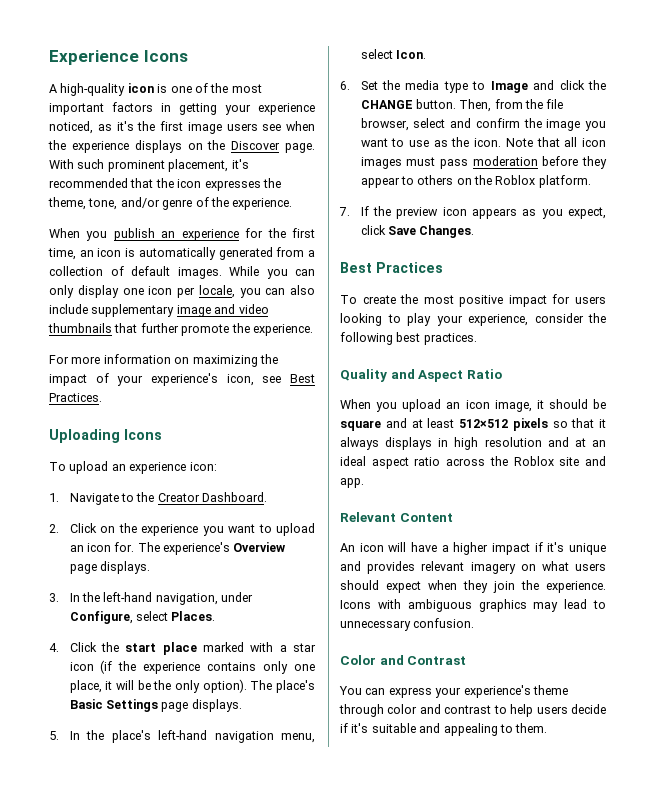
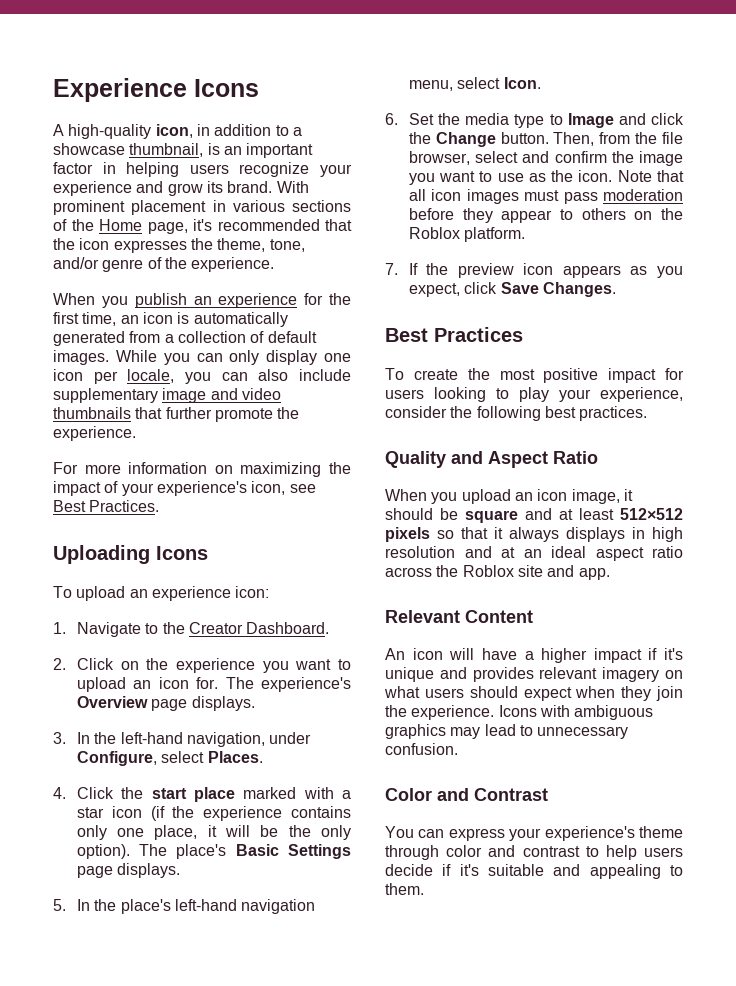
- A high-quality icon is one of the most important factors in getting your experience noticed, as it's the first image users see when the experience displays on the Discover page. With such prominent placement, it's recommended that the icon expresses the theme, tone, and/or genre of the experience.
+ A high-quality icon, in addition to a showcase thumbnail, is an important factor in helping users recognize your experience and grow its brand. With prominent placement in various sections of the Home page, it's recommended that the icon expresses the theme, tone, and/or genre of the experience.
- 6. Set the media type to Image and click the CHANGE button.
+ 6. Set the media type to Image and click the Change button.

